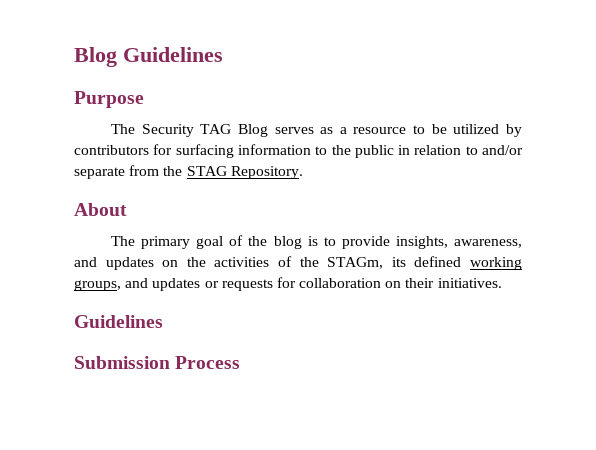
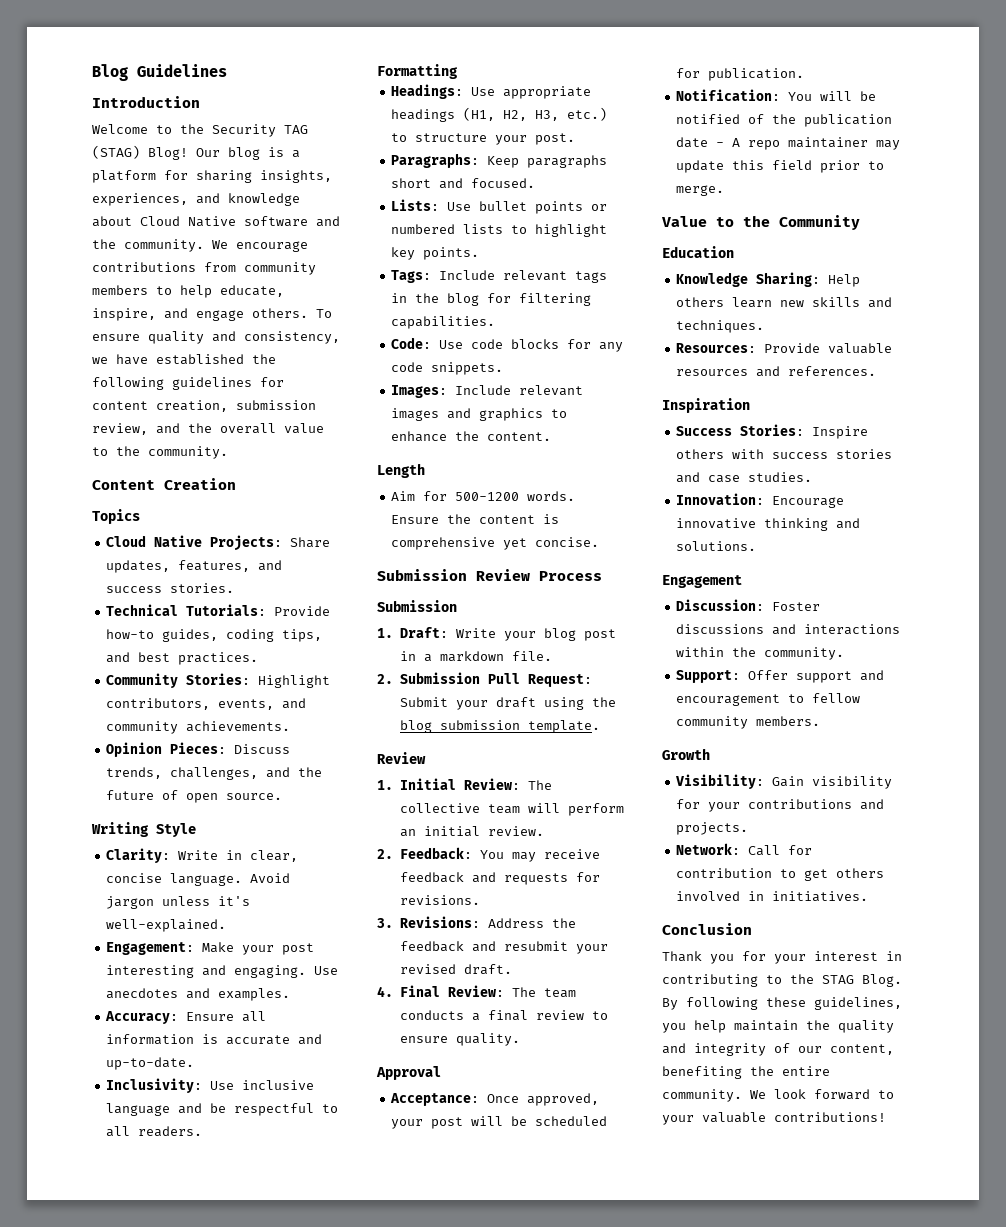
- Purpose
- The Security TAG Blog serves as a resource to be utilized by contributors for surfacing information to the public in relation to and/or separate from the STAG Repository.
- About
- The primary goal of the blog is to provide insights, awareness, and updates on the activities of the STAGm, its defined working groups, and updates or requests for collaboration on their initiatives.
- Guidelines
- Submission Process
+ Introduction
+ Welcome to the Security TAG (STAG) Blog! Our blog is a platform for sharing insights, experiences, and knowledge about Cloud Native software and the community. We encourage contributions from community members to help educate, inspire, and engage others. To ensure quality and consistency, we have established the following guidelines for content creation, submission review, and the overall value to the community.
+ Content Creation
+ Topics
+ Cloud Native Projects: Share updates, features, and success stories.
+ Technical Tutorials: Provide how-to guides, coding tips, and best practices.
+ Community Stories: Highlight contributors, events, and community achievements.
+ Opinion Pieces: Discuss trends, challenges, and the future of open source.
+ Writing Style
+ Clarity: Write in clear, concise language. Avoid jargon unless it's well-explained.
+ Engagement: Make your post interesting and engaging. Use anecdotes and examples.
+ Accuracy: Ensure all information is accurate and up-to-date.
+ Inclusivity: Use inclusive language and be respectful to all readers.
+ Formatting
+ Headings: Use appropriate headings (H1, H2, H3, etc.) to structure your post.
+ Paragraphs: Keep paragraphs short and focused.
+ Lists: Use bullet points or numbered lists to highlight key points.
+ Tags: Include relevant tags in the blog for filtering capabilities.
+ Code: Use code blocks for any code snippets.
+ Images: Include relevant images and graphics to enhance the content.
+ Length
+ Aim for 500-1200 words. Ensure the content is comprehensive yet concise.
+ Submission Review Process
+ Submission
+ 1. Draft: Write your blog post in a markdown file.
+ 2. Submission Pull Request: Submit your draft using the blog submission template.
+ Review
+ 1. Initial Review: The collective team will perform an initial review.
+ 2. Feedback: You may receive feedback and requests for revisions.
+ 3. Revisions: Address the feedback and resubmit your revised draft.
+ 4. Final Review: The team conducts a final review to ensure quality.
+ Approval
+ Acceptance: Once approved, your post will be scheduled for publication.
+ Notification: You will be notified of the publication date - A repo maintainer may update this field prior to merge.
+ Value to the Community
+ Education
+ Knowledge Sharing: Help others learn new skills and techniques.
+ Resources: Provide valuable resources and references.
+ Inspiration
+ Success Stories: Inspire others with success stories and case studies.
+ Innovation: Encourage innovative thinking and solutions.
+ Engagement
+ Discussion: Foster discussions and interactions within the community.
+ Support: Offer support and encouragement to fellow community members.
+ Growth
+ Visibility: Gain visibility for your contributions and projects.
+ Network: Call for contribution to get others involved in initiatives.
+ Conclusion
+ Thank you for your interest in contributing to the STAG Blog. By following these guidelines, you help maintain the quality and integrity of our content, benefiting the entire community. We look forward to your valuable contributions!

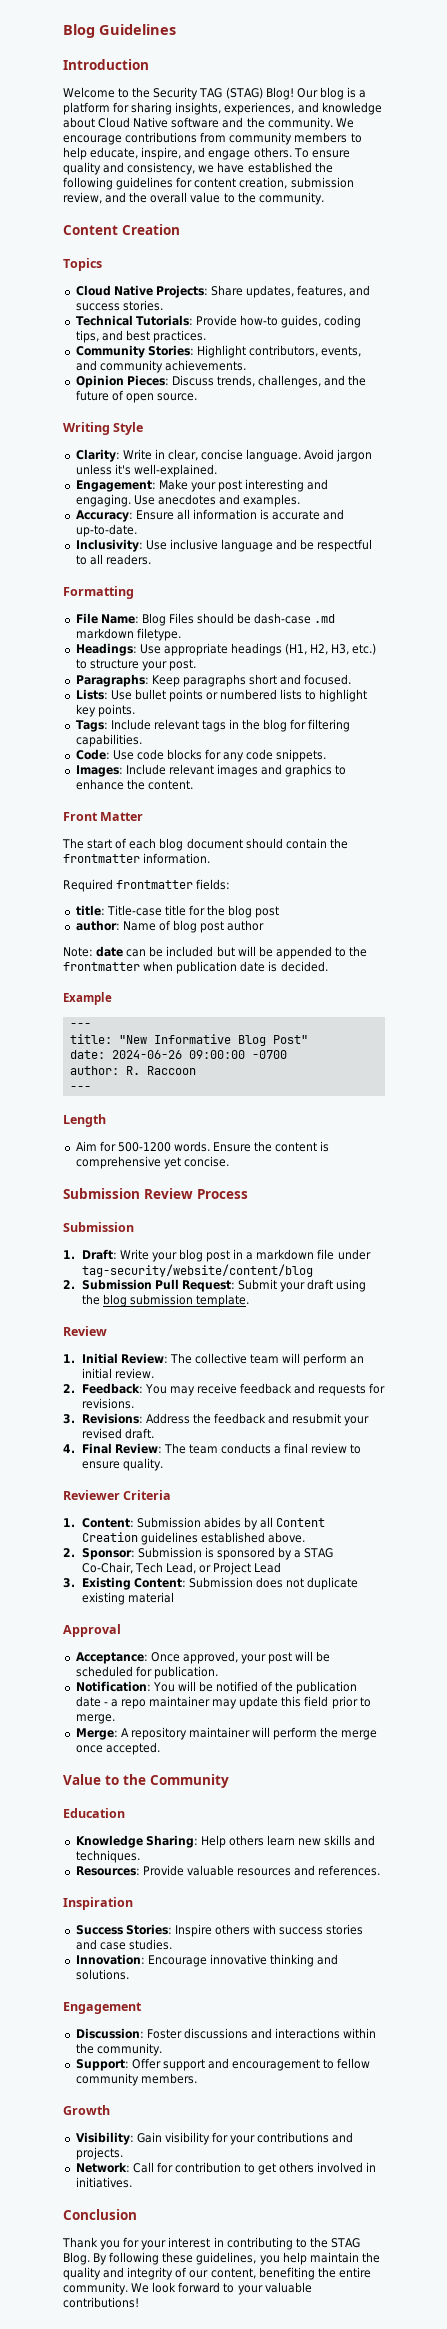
+ File Name: Blog Files should be dash-case .md markdown filetype.
+ Front Matter
+ The start of each blog document should contain the frontmatter information.
+ Required frontmatter fields:
+ title: Title-case title for the blog post
+ author: Name of blog post author
+ Note: date can be included but will be appended to the frontmatter when publication date is decided.
+ Example
+ ---
+ title: "New Informative Blog Post"
+ date: 2024-06-26 09:00:00 -0700
+ author: R. Raccoon
+ ---
- 1. Draft: Write your blog post in a markdown file.
+ 1. Draft: Write your blog post in a markdown file under tag-security/website/content/blog
+ Reviewer Criteria
+ 1. Content: Submission abides by all Content Creation guidelines established above.
+ 2. Sponsor: Submission is sponsored by a STAG Co-Chair, Tech Lead, or Project Lead
+ 3. Existing Content: Submission does not duplicate existing material
- Notification: You will be notified of the publication date - A repo maintainer may update this field prior to merge.
+ Notification: You will be notified of the publication date - a repo maintainer may update this field prior to merge.
+ Merge: A repository maintainer will perform the merge once accepted.

